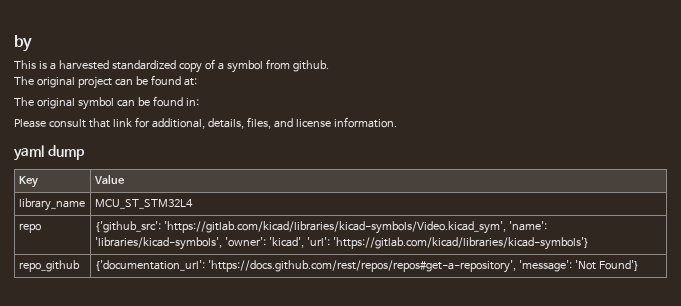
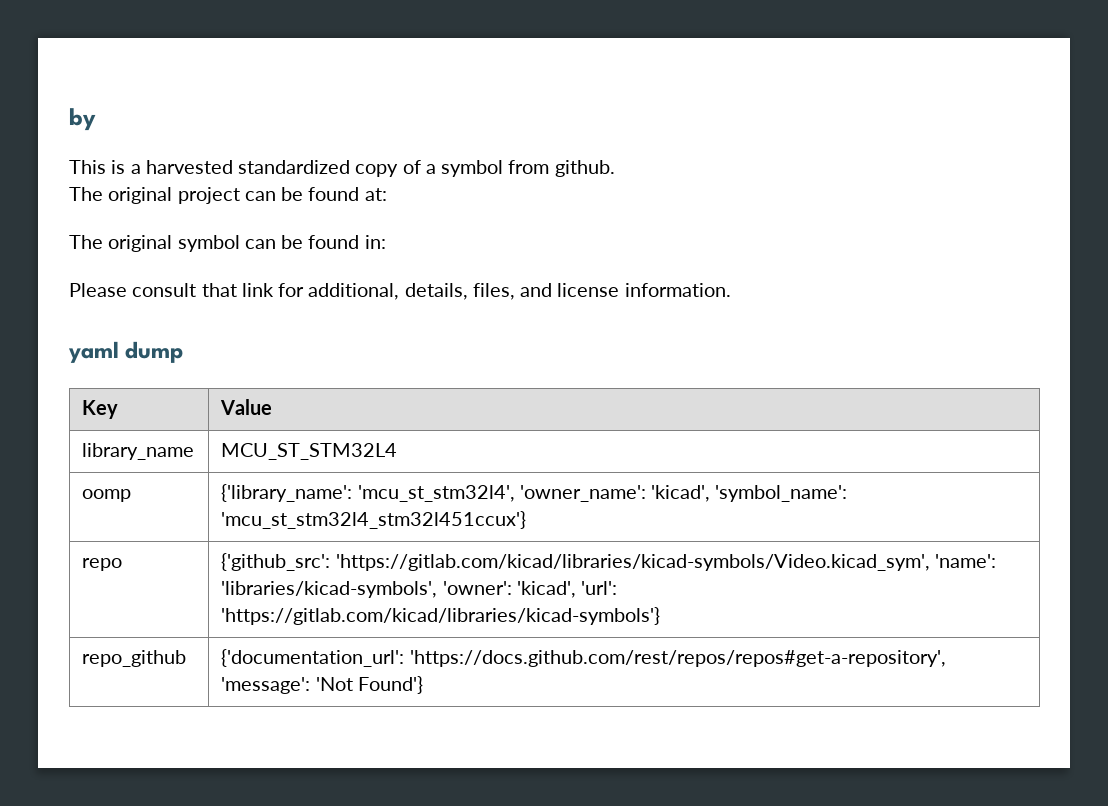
+ oomp | {'library_name': 'mcu_st_stm32l4', 'owner_name': 'kicad', 'symbol_name': 'mcu_st_stm32l4_stm32l451ccux'}

